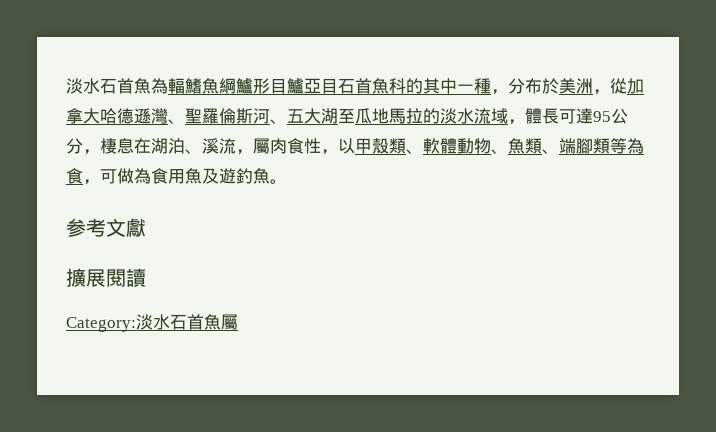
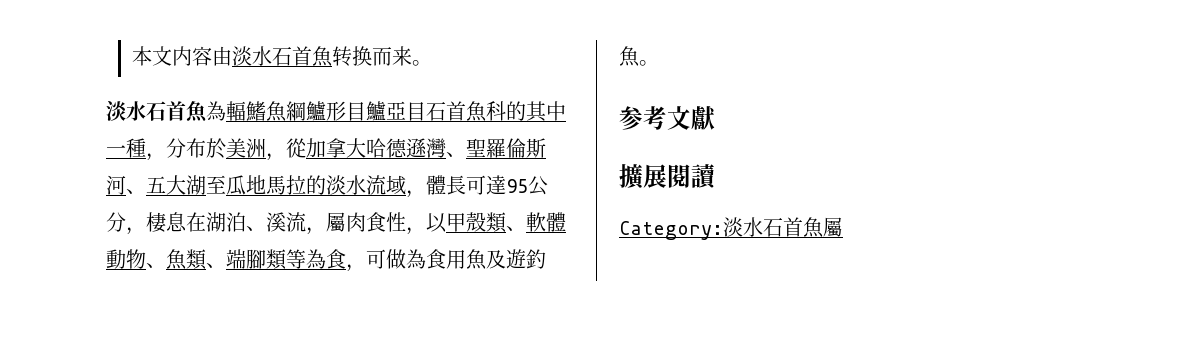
+ 本文内容由淡水石首魚转换而来。

